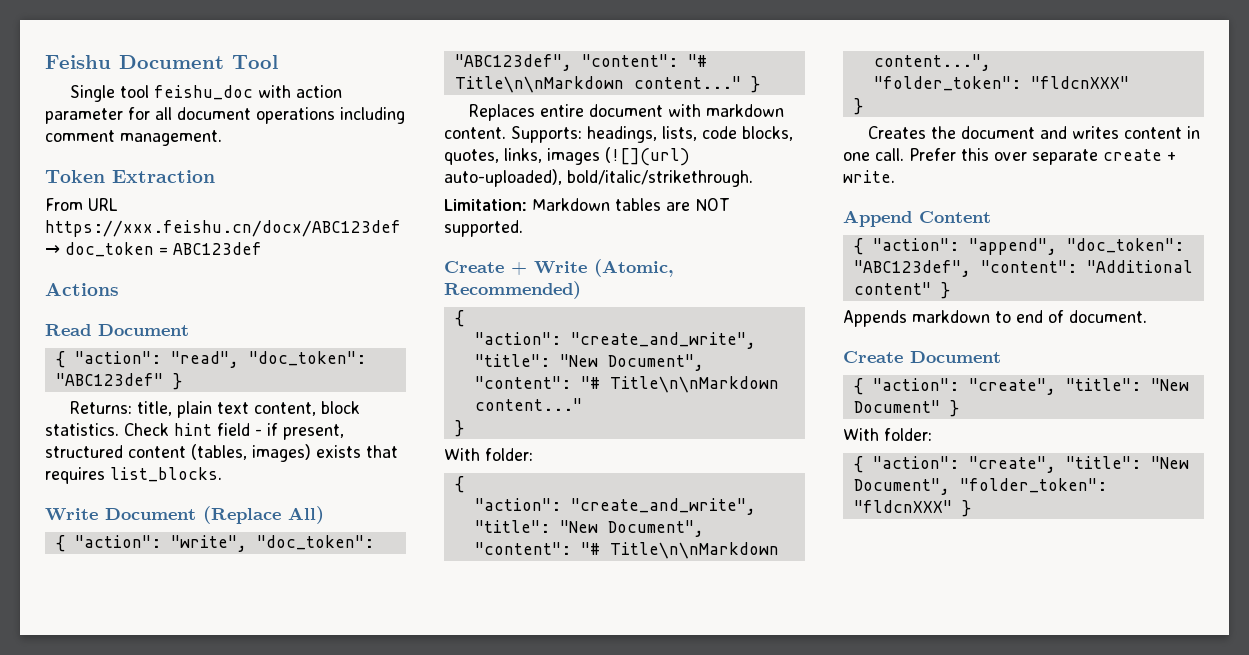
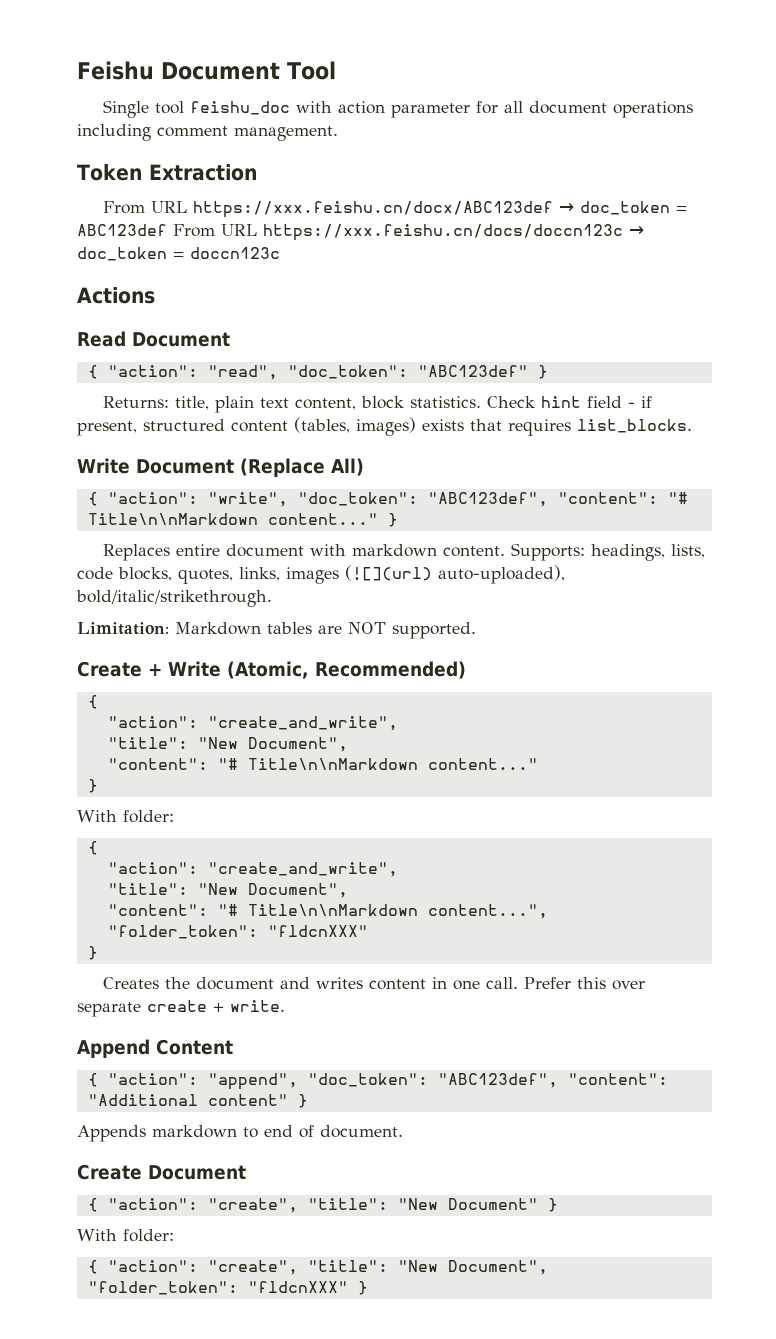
- From URL https://xxx.feishu.cn/docx/ABC123def → doc_token = ABC123def
+ From URL https://xxx.feishu.cn/docx/ABC123def → doc_token = ABC123def From URL https://xxx.feishu.cn/docs/doccn123c → doc_token = doccn123c

